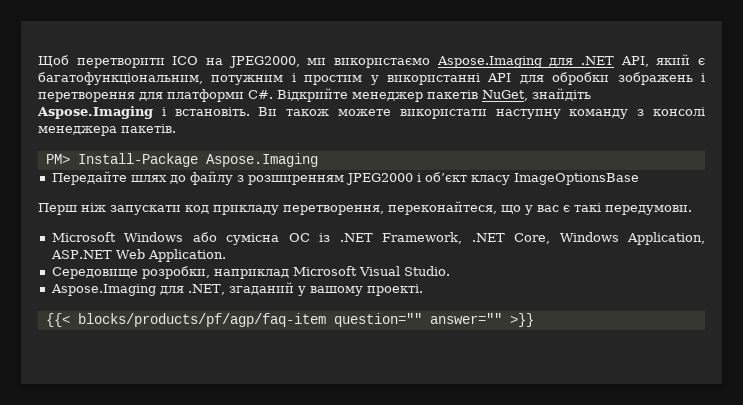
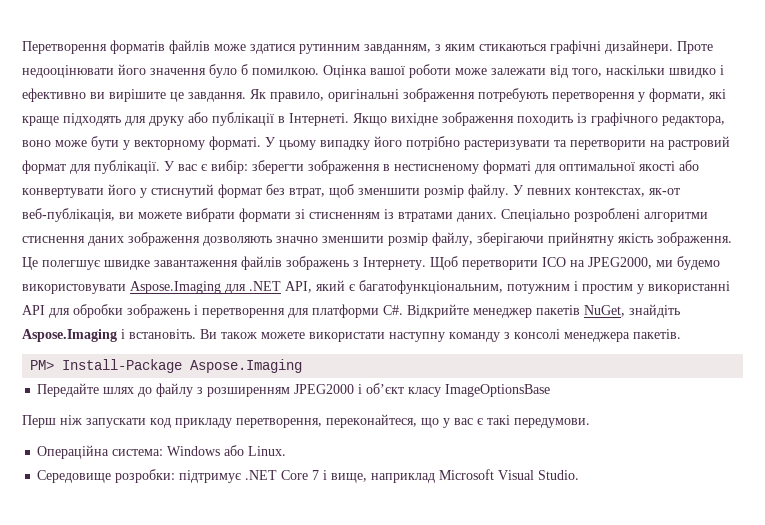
+ Перетворення форматів файлів може здатися рутинним завданням, з яким стикаються графічні дизайнери. Проте недооцінювати його значення було б помилкою. Оцінка вашої роботи може залежати від того, наскільки швидко і ефективно ви вирішите це завдання. Як правило, оригінальні зображення потребують перетворення у формати, які краще підходять для друку або публікації в Інтернеті. Якщо вихідне зображення походить із графічного редактора, воно може бути у векторному форматі. У цьому випадку його потрібно растеризувати та перетворити на растровий формат для публікації. У вас є вибір: зберегти зображення в нестисненому форматі для оптимальної якості або конвертувати його у стиснутий формат без втрат, щоб зменшити розмір файлу. У певних контекстах, як-от веб-публікація, ви можете вибрати формати зі стисненням із втратами даних. Спеціально розроблені алгоритми стиснення даних зображення дозволяють значно зменшити розмір файлу, зберігаючи прийнятну якість зображення. Це полегшує швидке завантаження файлів зображень з Інтернету.
- Щоб перетворити ICO на JPEG2000, ми використаємо Aspose.Imaging для .NET API, який є багатофункціональним, потужним і простим у використанні API для обробки зображень і перетворення для платформи C#. Відкрийте менеджер пакетів NuGet, знайдіть Aspose.Imaging і встановіть.
+ Щоб перетворити ICO на JPEG2000, ми будемо використовувати Aspose.Imaging для .NET API, який є багатофункціональним, потужним і простим у використанні API для обробки зображень і перетворення для платформи C#. Відкрийте менеджер пакетів NuGet, знайдіть Aspose.Imaging і встановіть.
- Microsoft Windows або сумісна ОС із .NET Framework, .NET Core, Windows Application, ASP.NET Web Application.
- Середовище розробки, наприклад Microsoft Visual Studio.
- Aspose.Imaging для .NET, згаданий у вашому проекті.
- {{< blocks/products/pf/agp/faq-item question="" answer="" >}}
+ Операційна система: Windows або Linux.
+ Середовище розробки: підтримує .NET Core 7 і вище, наприклад Microsoft Visual Studio.

